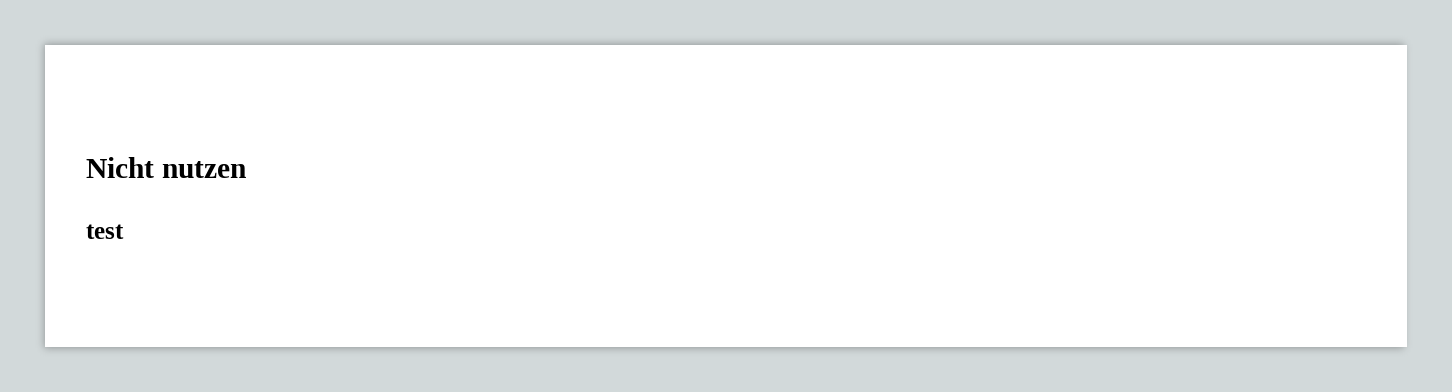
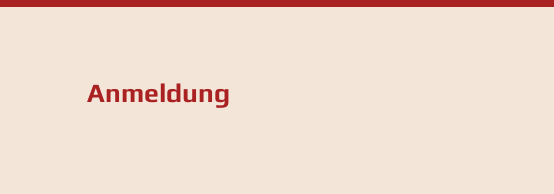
- Nicht nutzen
- test
+ Anmeldung

